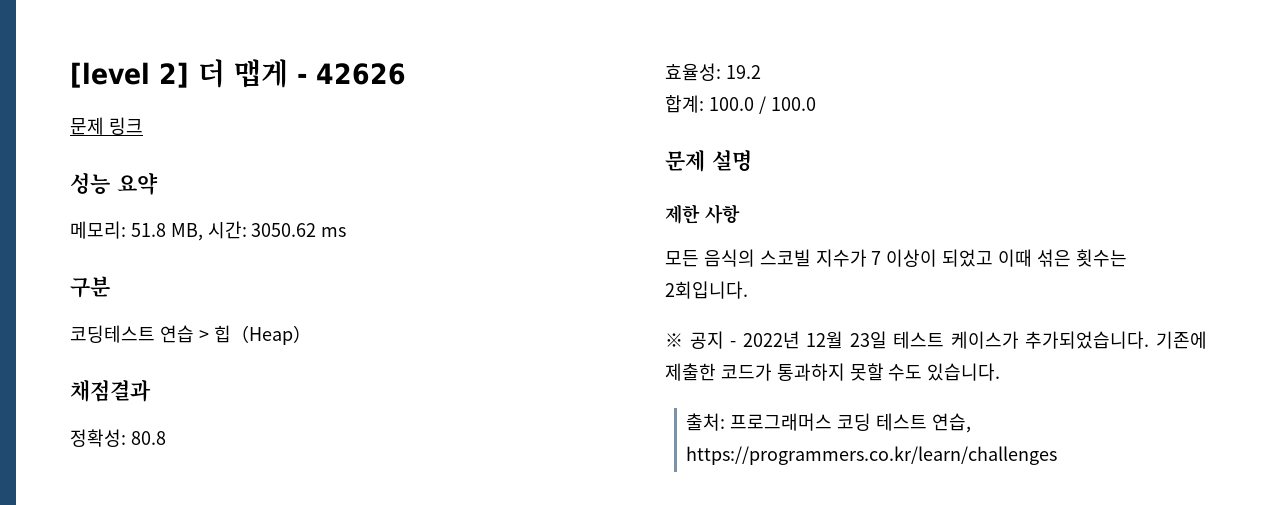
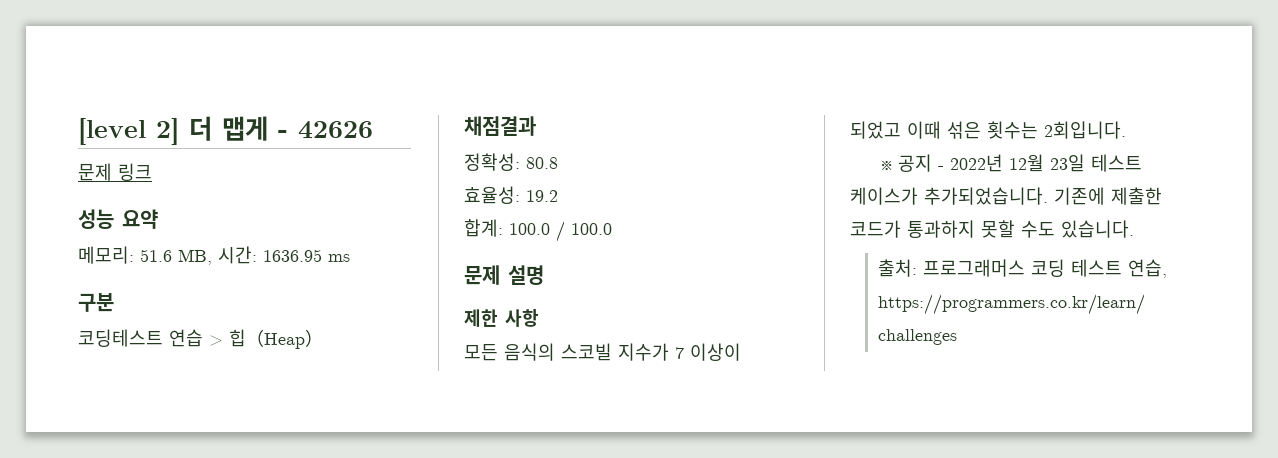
- 메모리: 51.8 MB, 시간: 3050.62 ms
+ 메모리: 51.6 MB, 시간: 1636.95 ms

